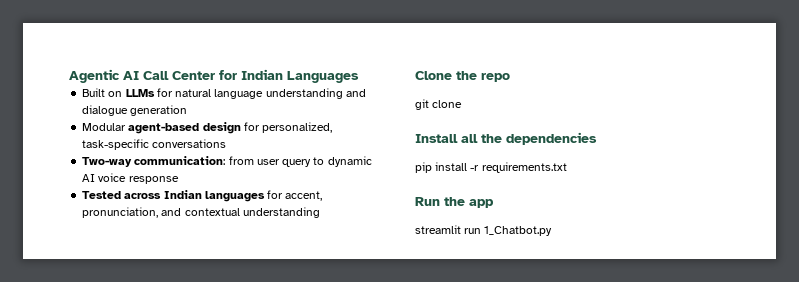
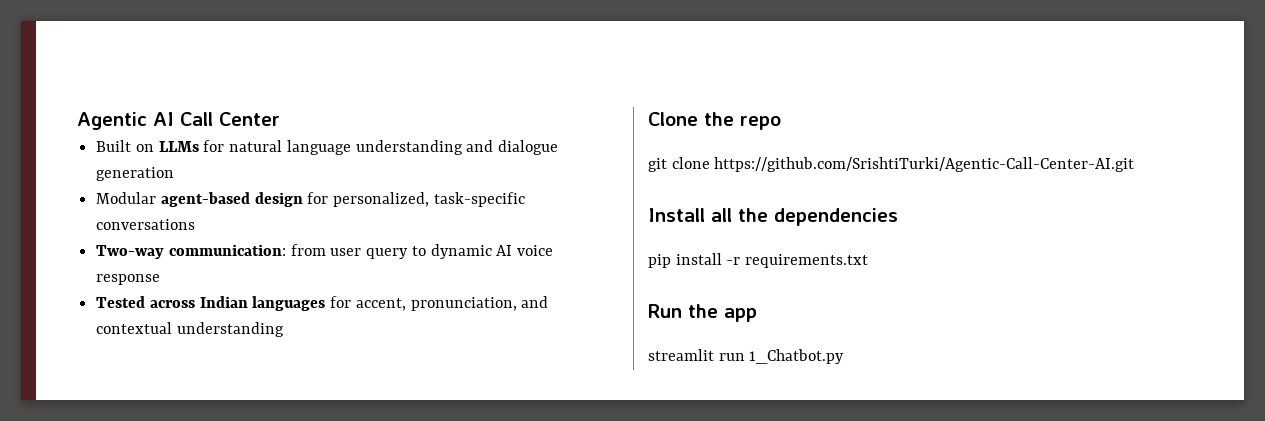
- Agentic AI Call Center for Indian Languages
+ Agentic AI Call Center
- git clone
+ git clone https://github.com/SrishtiTurki/Agentic-Call-Center-AI.git

